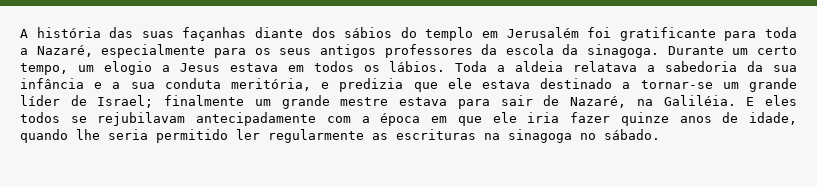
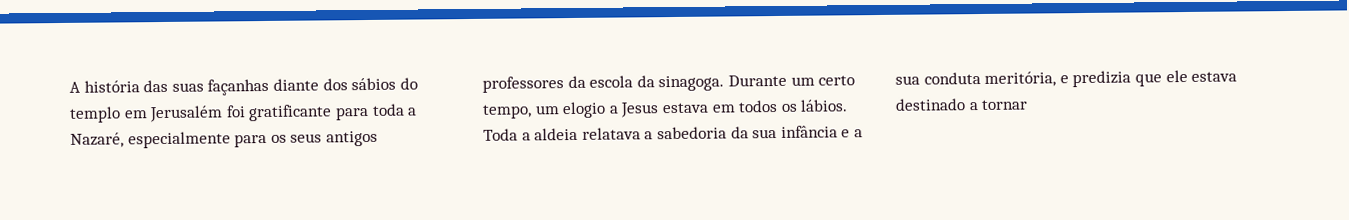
- Toda a aldeia relatava a sabedoria da sua infância e a sua conduta meritória, e predizia que ele estava destinado a tornar-se um grande líder de Israel; finalmente um grande mestre estava para sair de Nazaré, na Galiléia. E eles todos se rejubilavam antecipadamente com a época em que ele iria fazer quinze anos de idade, quando lhe seria permitido ler regularmente as escrituras na sinagoga no sábado.
+ Toda a aldeia relatava a sabedoria da sua infância e a sua conduta meritória, e predizia que ele estava destinado a tornar

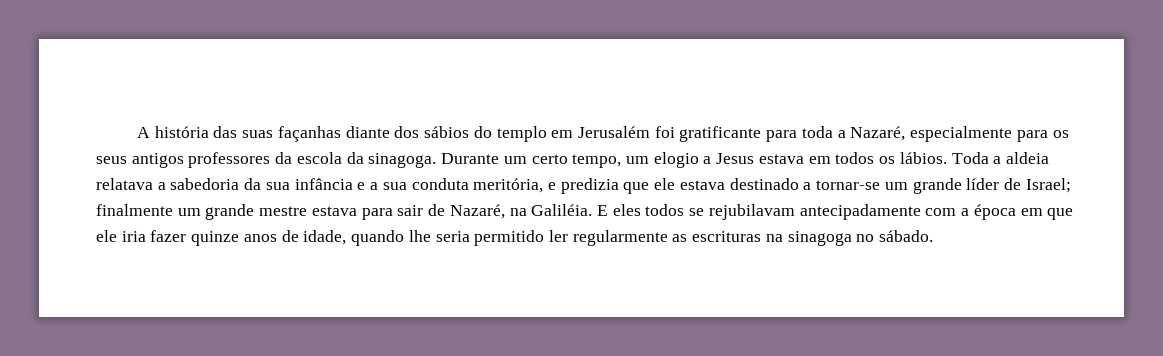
- Toda a aldeia relatava a sabedoria da sua infância e a sua conduta meritória, e predizia que ele estava destinado a tornar
+ Toda a aldeia relatava a sabedoria da sua infância e a sua conduta meritória, e predizia que ele estava destinado a tornar-se um grande líder de Israel; finalmente um grande mestre estava para sair de Nazaré, na Galiléia. E eles todos se rejubilavam antecipadamente com a época em que ele iria fazer quinze anos de idade, quando lhe seria permitido ler regularmente as escrituras na sinagoga no sábado.

